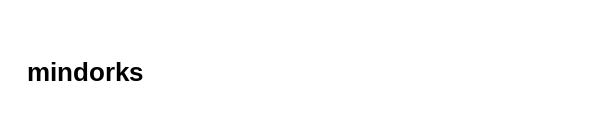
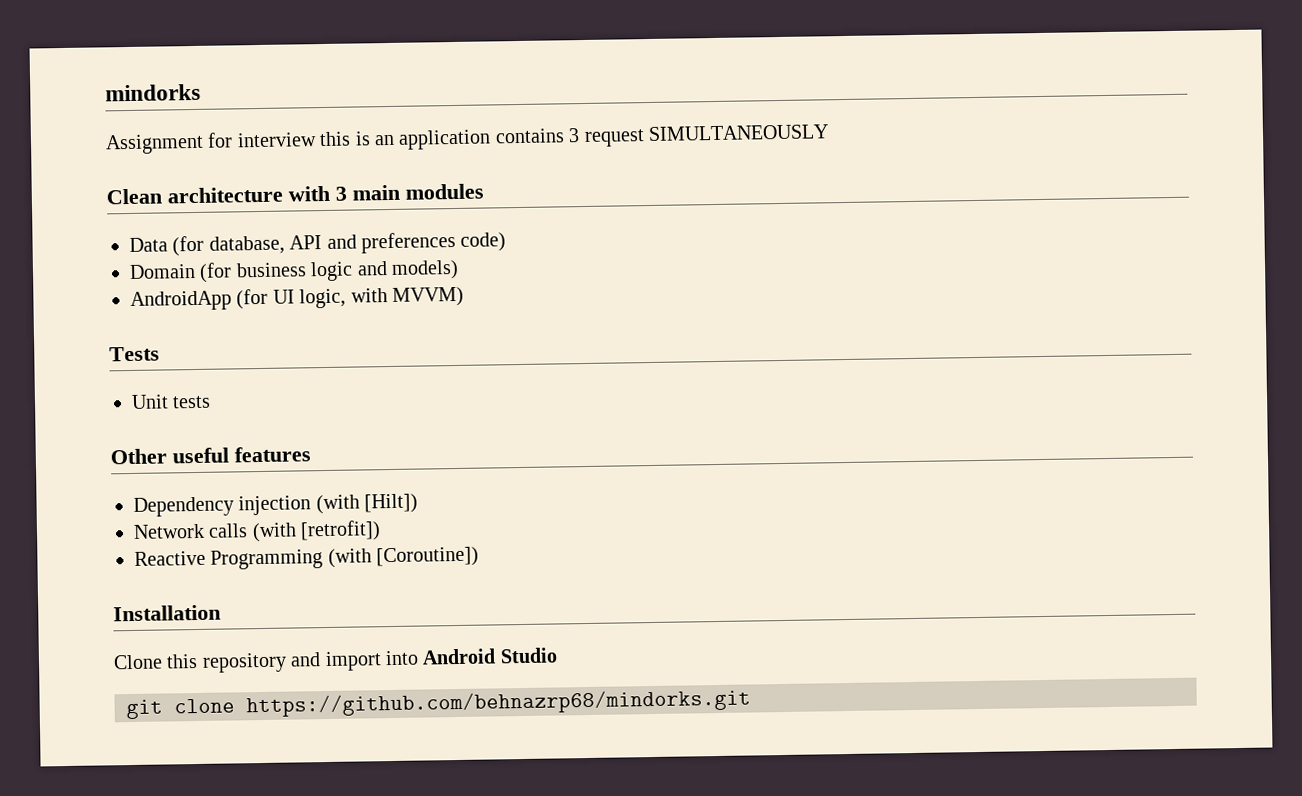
+ Assignment for interview this is an application contains 3 request SIMULTANEOUSLY
+ Clean architecture with 3 main modules
+ Data (for database, API and preferences code)
+ Domain (for business logic and models)
+ AndroidApp (for UI logic, with MVVM)
+ Tests
+ Unit tests
+ Other useful features
+ Dependency injection (with [Hilt])
+ Network calls (with [retrofit])
+ Reactive Programming (with [Coroutine])
+ Installation
+ Clone this repository and import into Android Studio
+ git clone https://github.com/behnazrp68/mindorks.git

